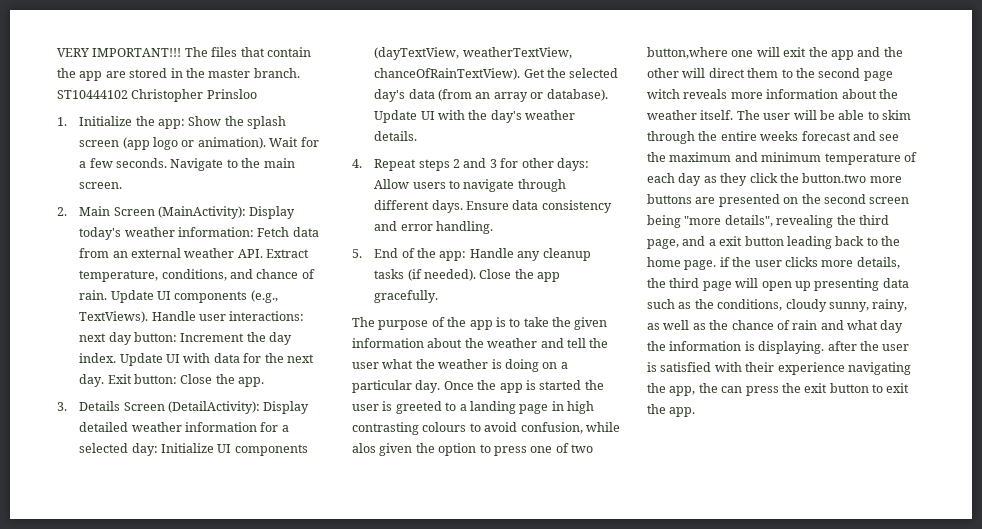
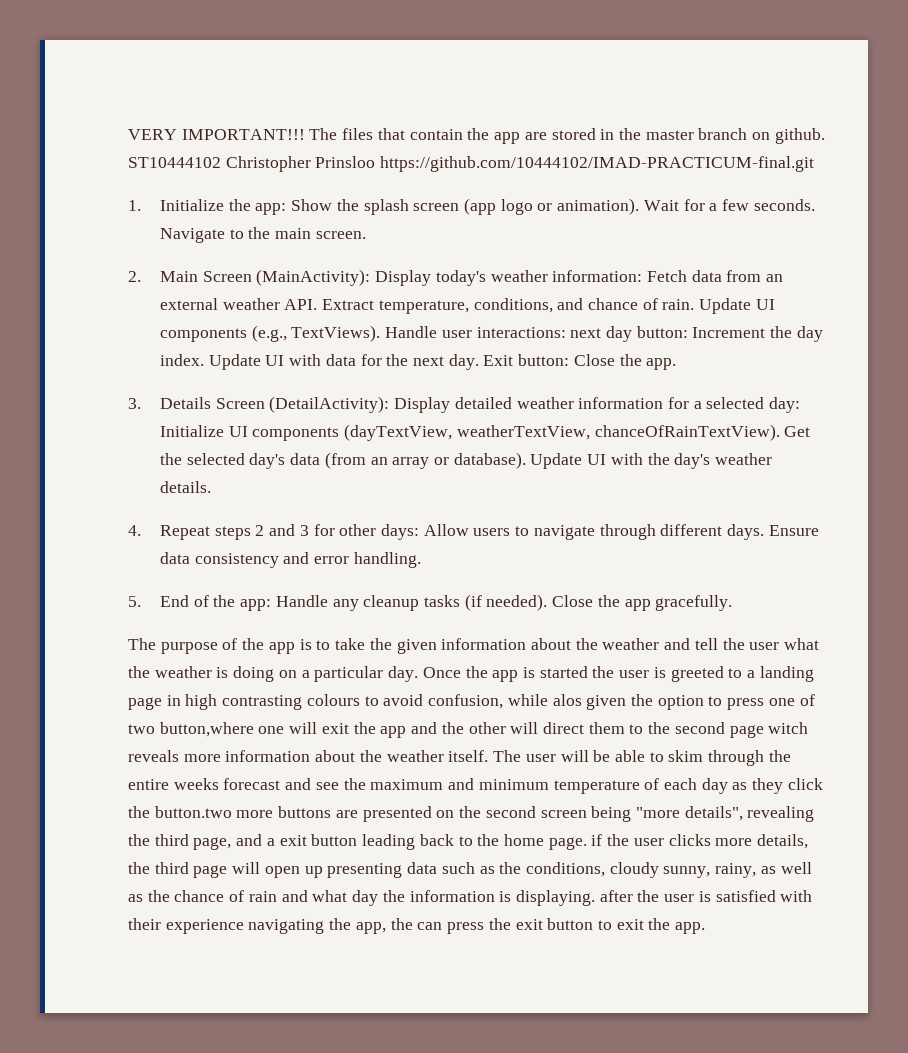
- The files that contain the app are stored in the master branch.
+ The files that contain the app are stored in the master branch on github.
- ST10444102 Christopher Prinsloo
+ ST10444102 Christopher Prinsloo https://github.com/10444102/IMAD-PRACTICUM-final.git

